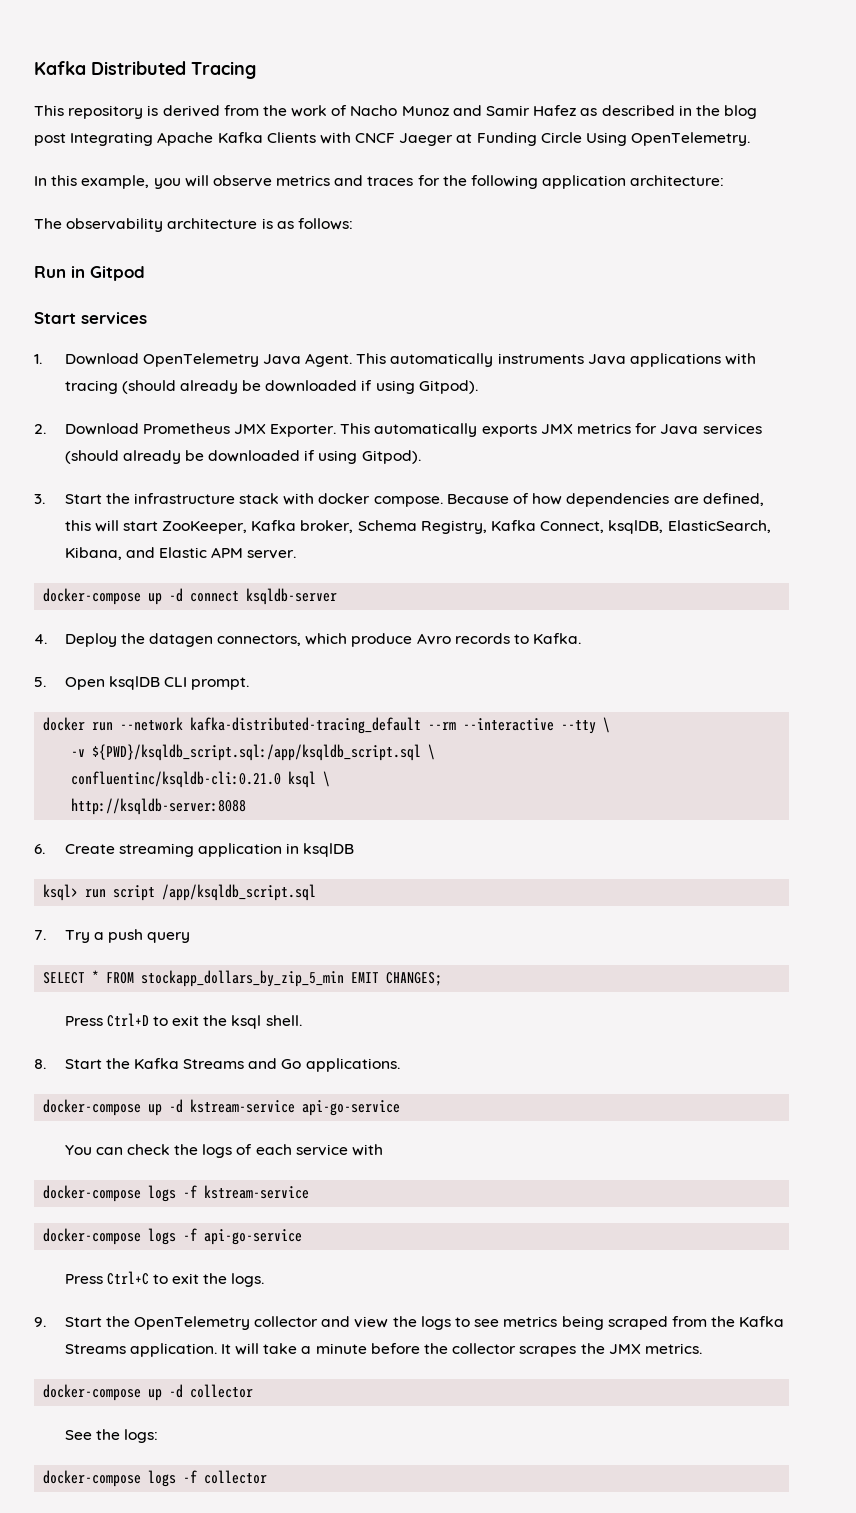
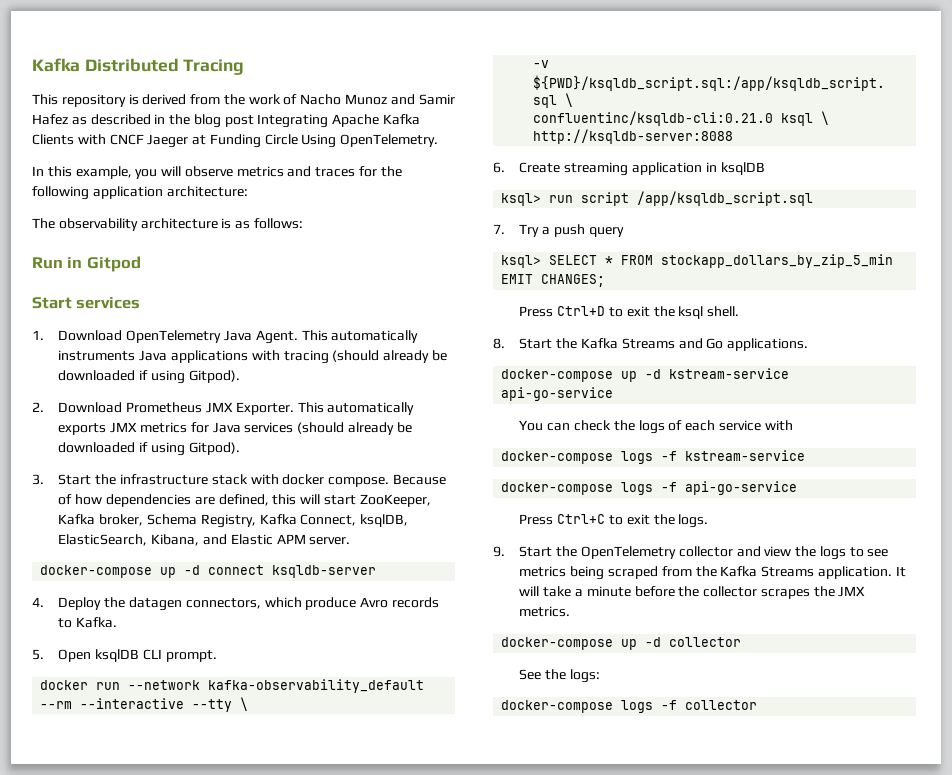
- docker run --network kafka-distributed-tracing_default --rm --interactive --tty \
+ docker run --network kafka-observability_default --rm --interactive --tty \
- SELECT * FROM stockapp_dollars_by_zip_5_min EMIT CHANGES;
+ ksql> SELECT * FROM stockapp_dollars_by_zip_5_min EMIT CHANGES;

